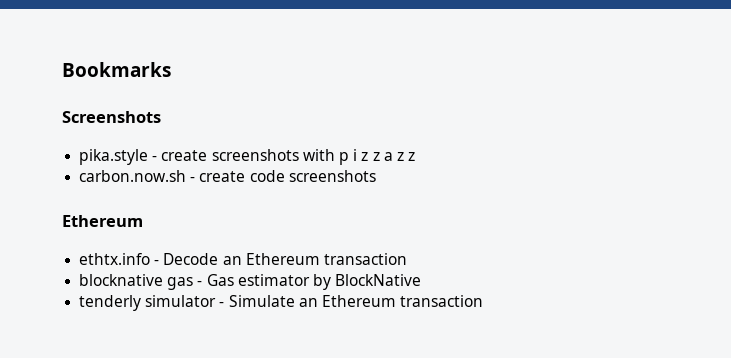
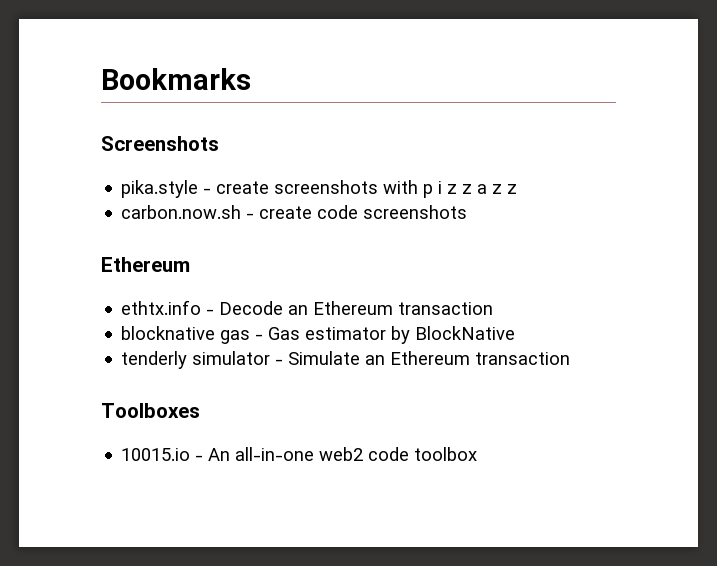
+ Toolboxes
+ 10015.io - An all-in-one web2 code toolbox

